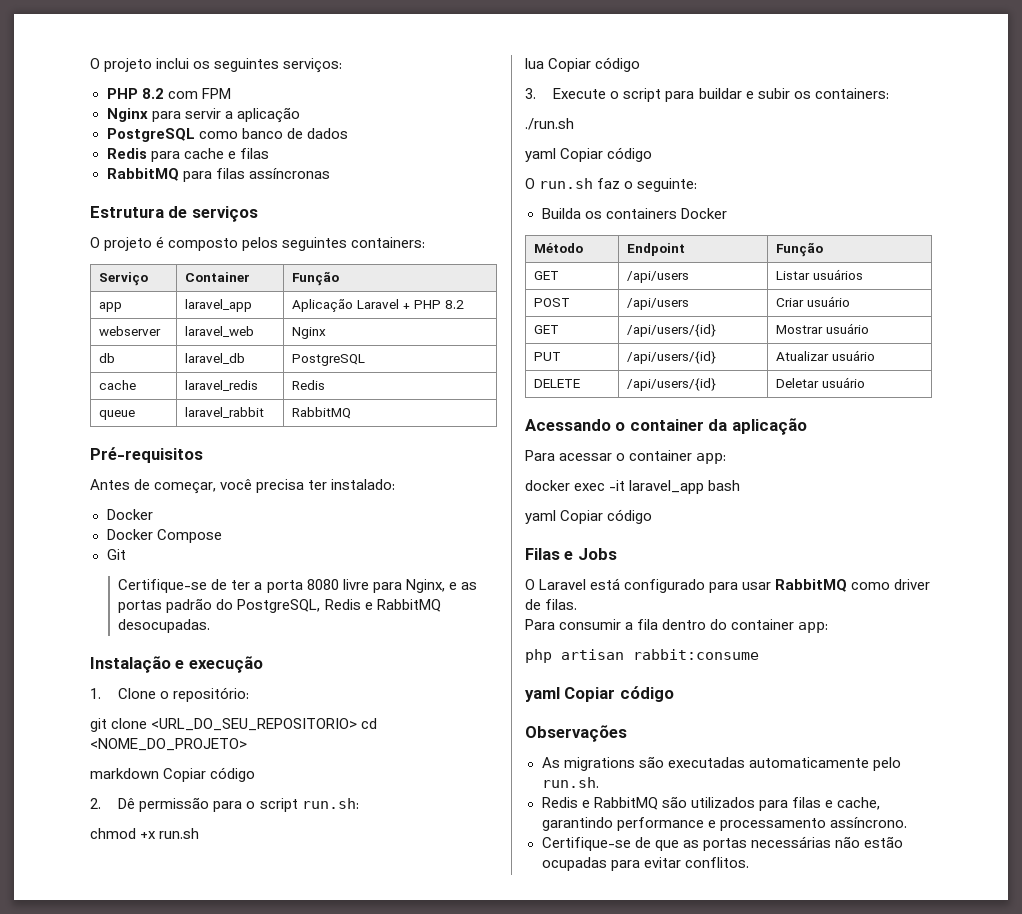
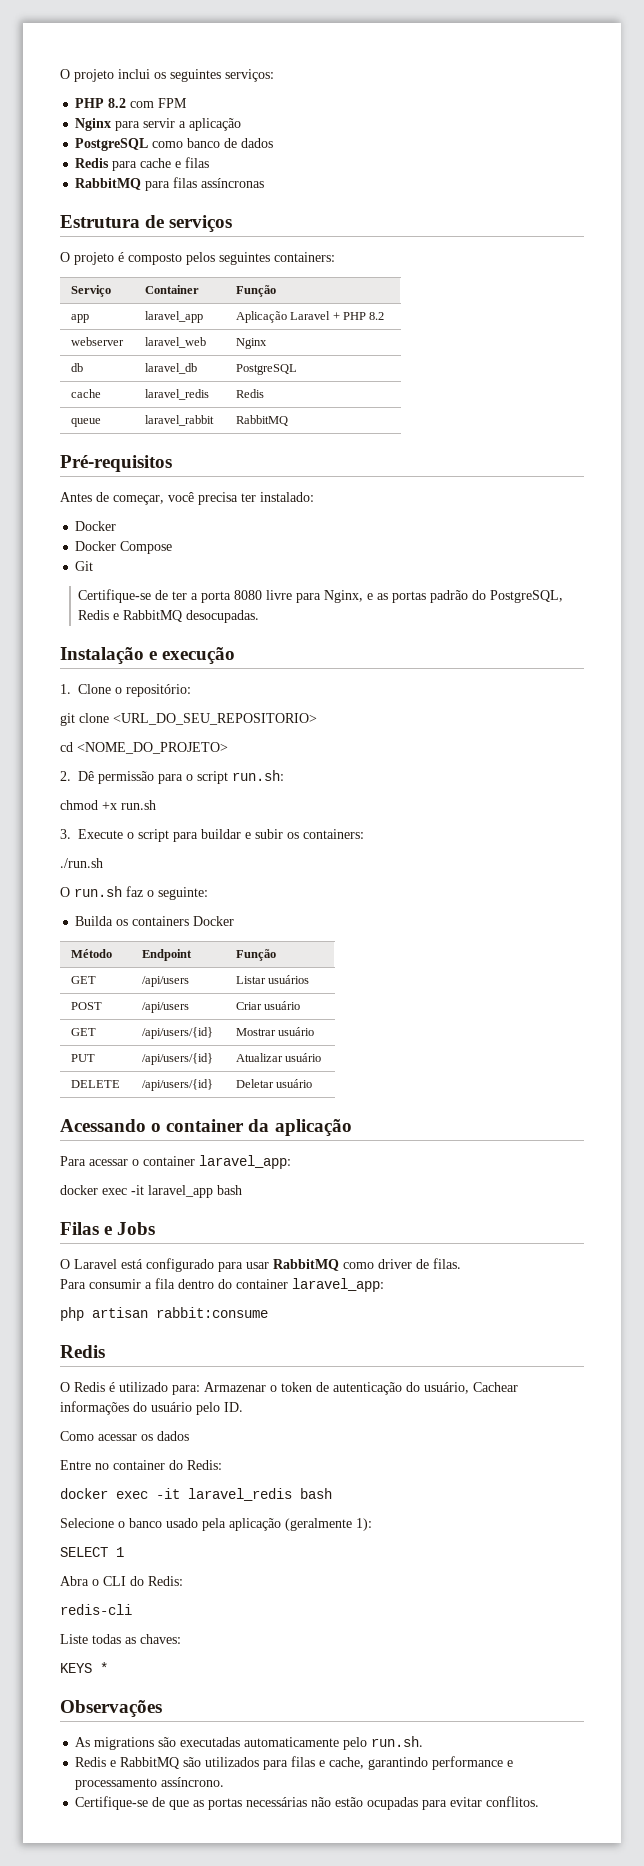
- git clone <URL_DO_SEU_REPOSITORIO> cd <NOME_DO_PROJETO>
+ git clone <URL_DO_SEU_REPOSITORIO>
+ cd <NOME_DO_PROJETO>
- markdown Copiar código
- lua Copiar código
  ./run.sh
- yaml Copiar código
- Para acessar o container app:
+ Para acessar o container laravel_app:
  docker exec -it laravel_app bash
- yaml Copiar código
- Para consumir a fila dentro do container app:
+ Para consumir a fila dentro do container laravel_app:
  php artisan rabbit:consume
- yaml Copiar código
+ Redis
+ O Redis é utilizado para: Armazenar o token de autenticação do usuário, Cachear informações do usuário pelo ID.
+ Como acessar os dados
+ Entre no container do Redis:
+ docker exec -it laravel_redis bash
+ Selecione o banco usado pela aplicação (geralmente 1):
+ SELECT 1
+ Abra o CLI do Redis:
+ redis-cli
+ Liste todas as chaves:
+ KEYS *

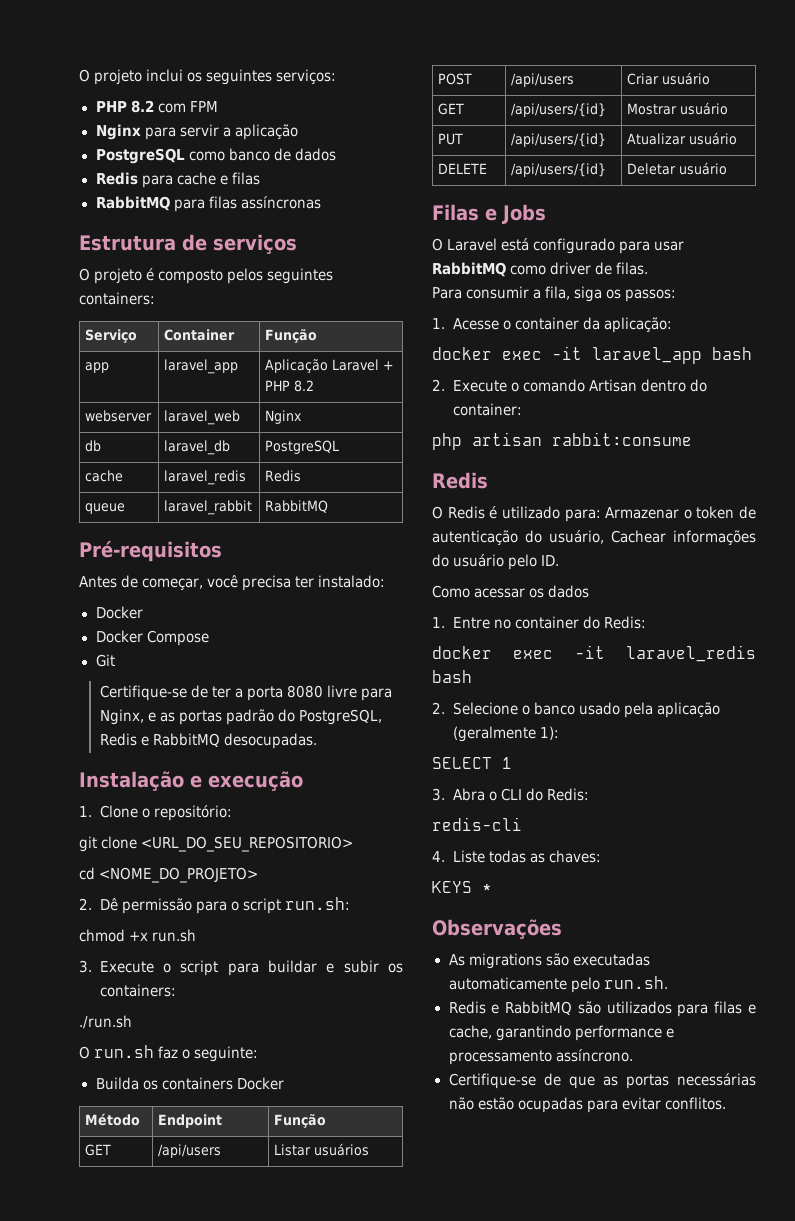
- Acessando o container da aplicação
- Para acessar o container laravel_app:
- docker exec -it laravel_app bash
- Para consumir a fila dentro do container laravel_app:
+ Para consumir a fila, siga os passos:
+ 1. Acesse o container da aplicação:
+ docker exec -it laravel_app bash
+ 2. Execute o comando Artisan dentro do container:
- Entre no container do Redis:
+ 1. Entre no container do Redis:
- Selecione o banco usado pela aplicação (geralmente 1):
+ 2. Selecione o banco usado pela aplicação (geralmente 1):
- Abra o CLI do Redis:
+ 3. Abra o CLI do Redis:
- Liste todas as chaves:
+ 4. Liste todas as chaves:

